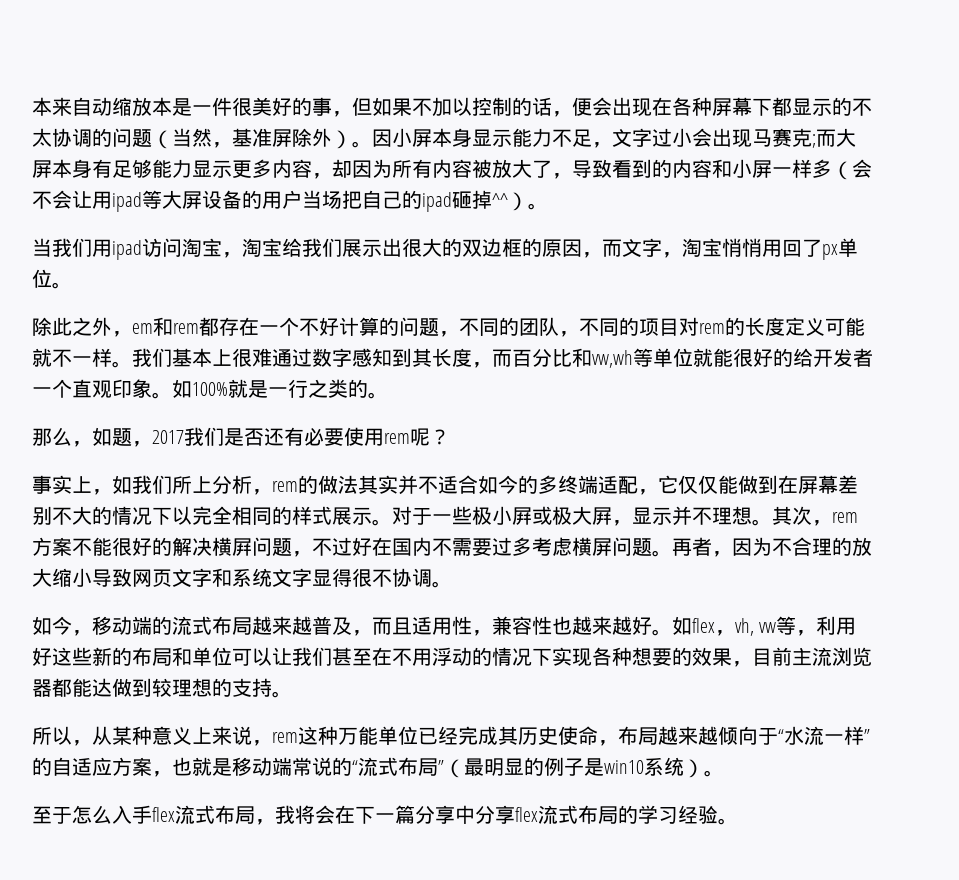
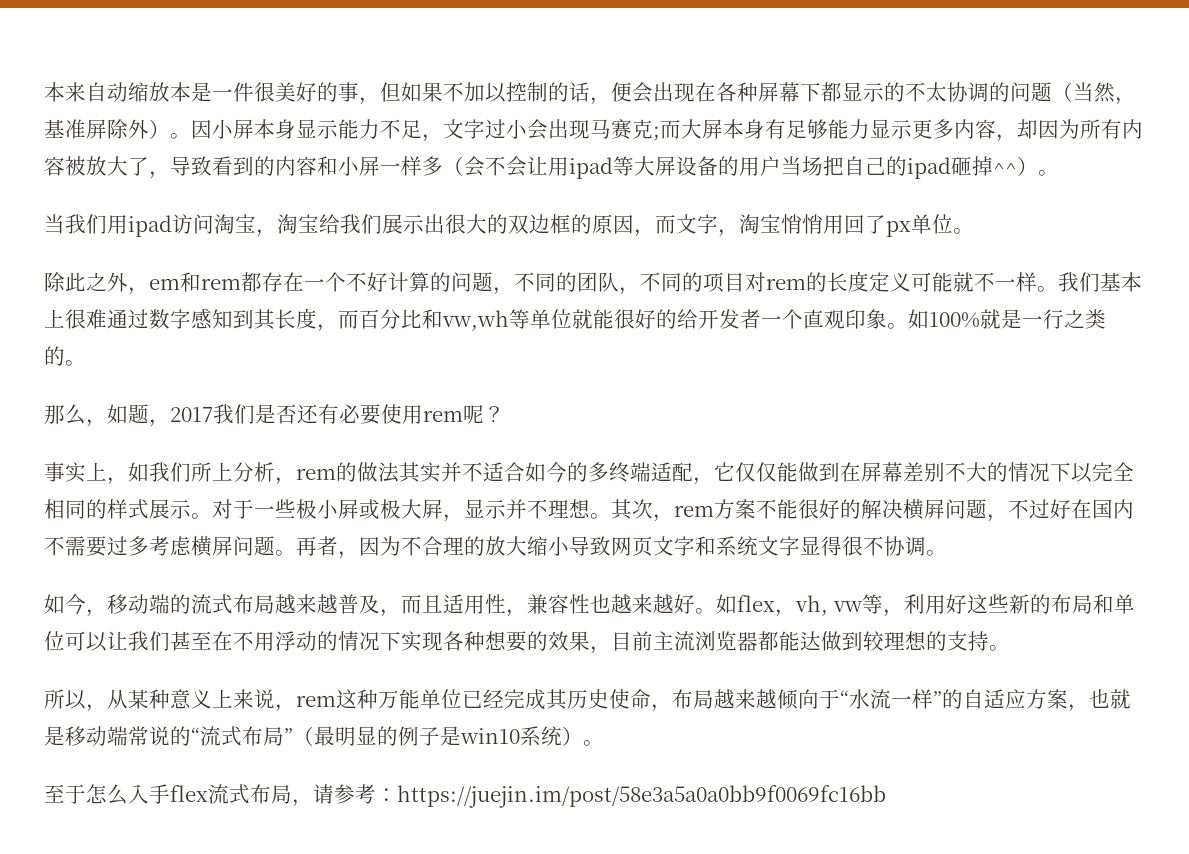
- 至于怎么入手flex流式布局，我将会在下一篇分享中分享flex流式布局的学习经验。
+ 至于怎么入手flex流式布局，请参考：https://juejin.im/post/58e3a5a0a0bb9f0069fc16bb

